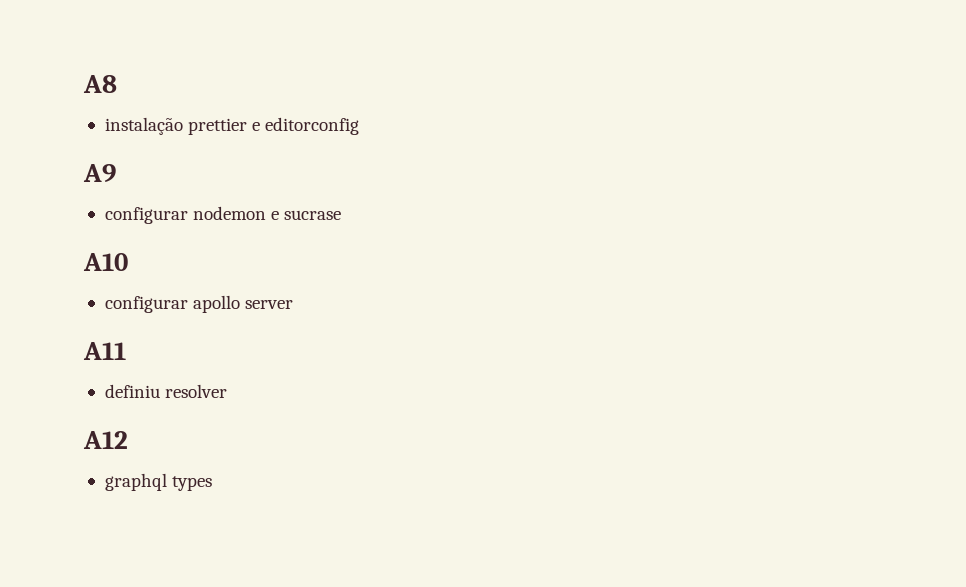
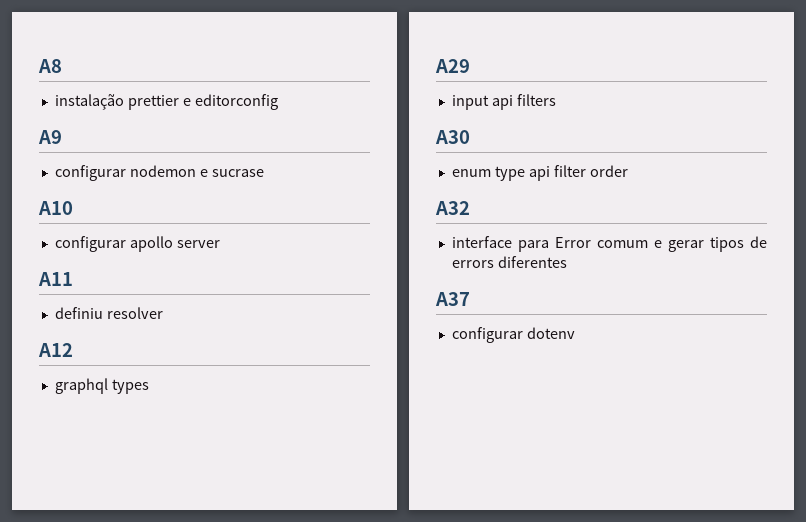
+ A29
+ input api filters
+ A30
+ enum type api filter order
+ A32
+ interface para Error comum e gerar tipos de errors diferentes
+ A37
+ configurar dotenv

